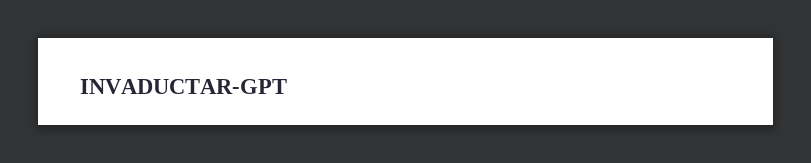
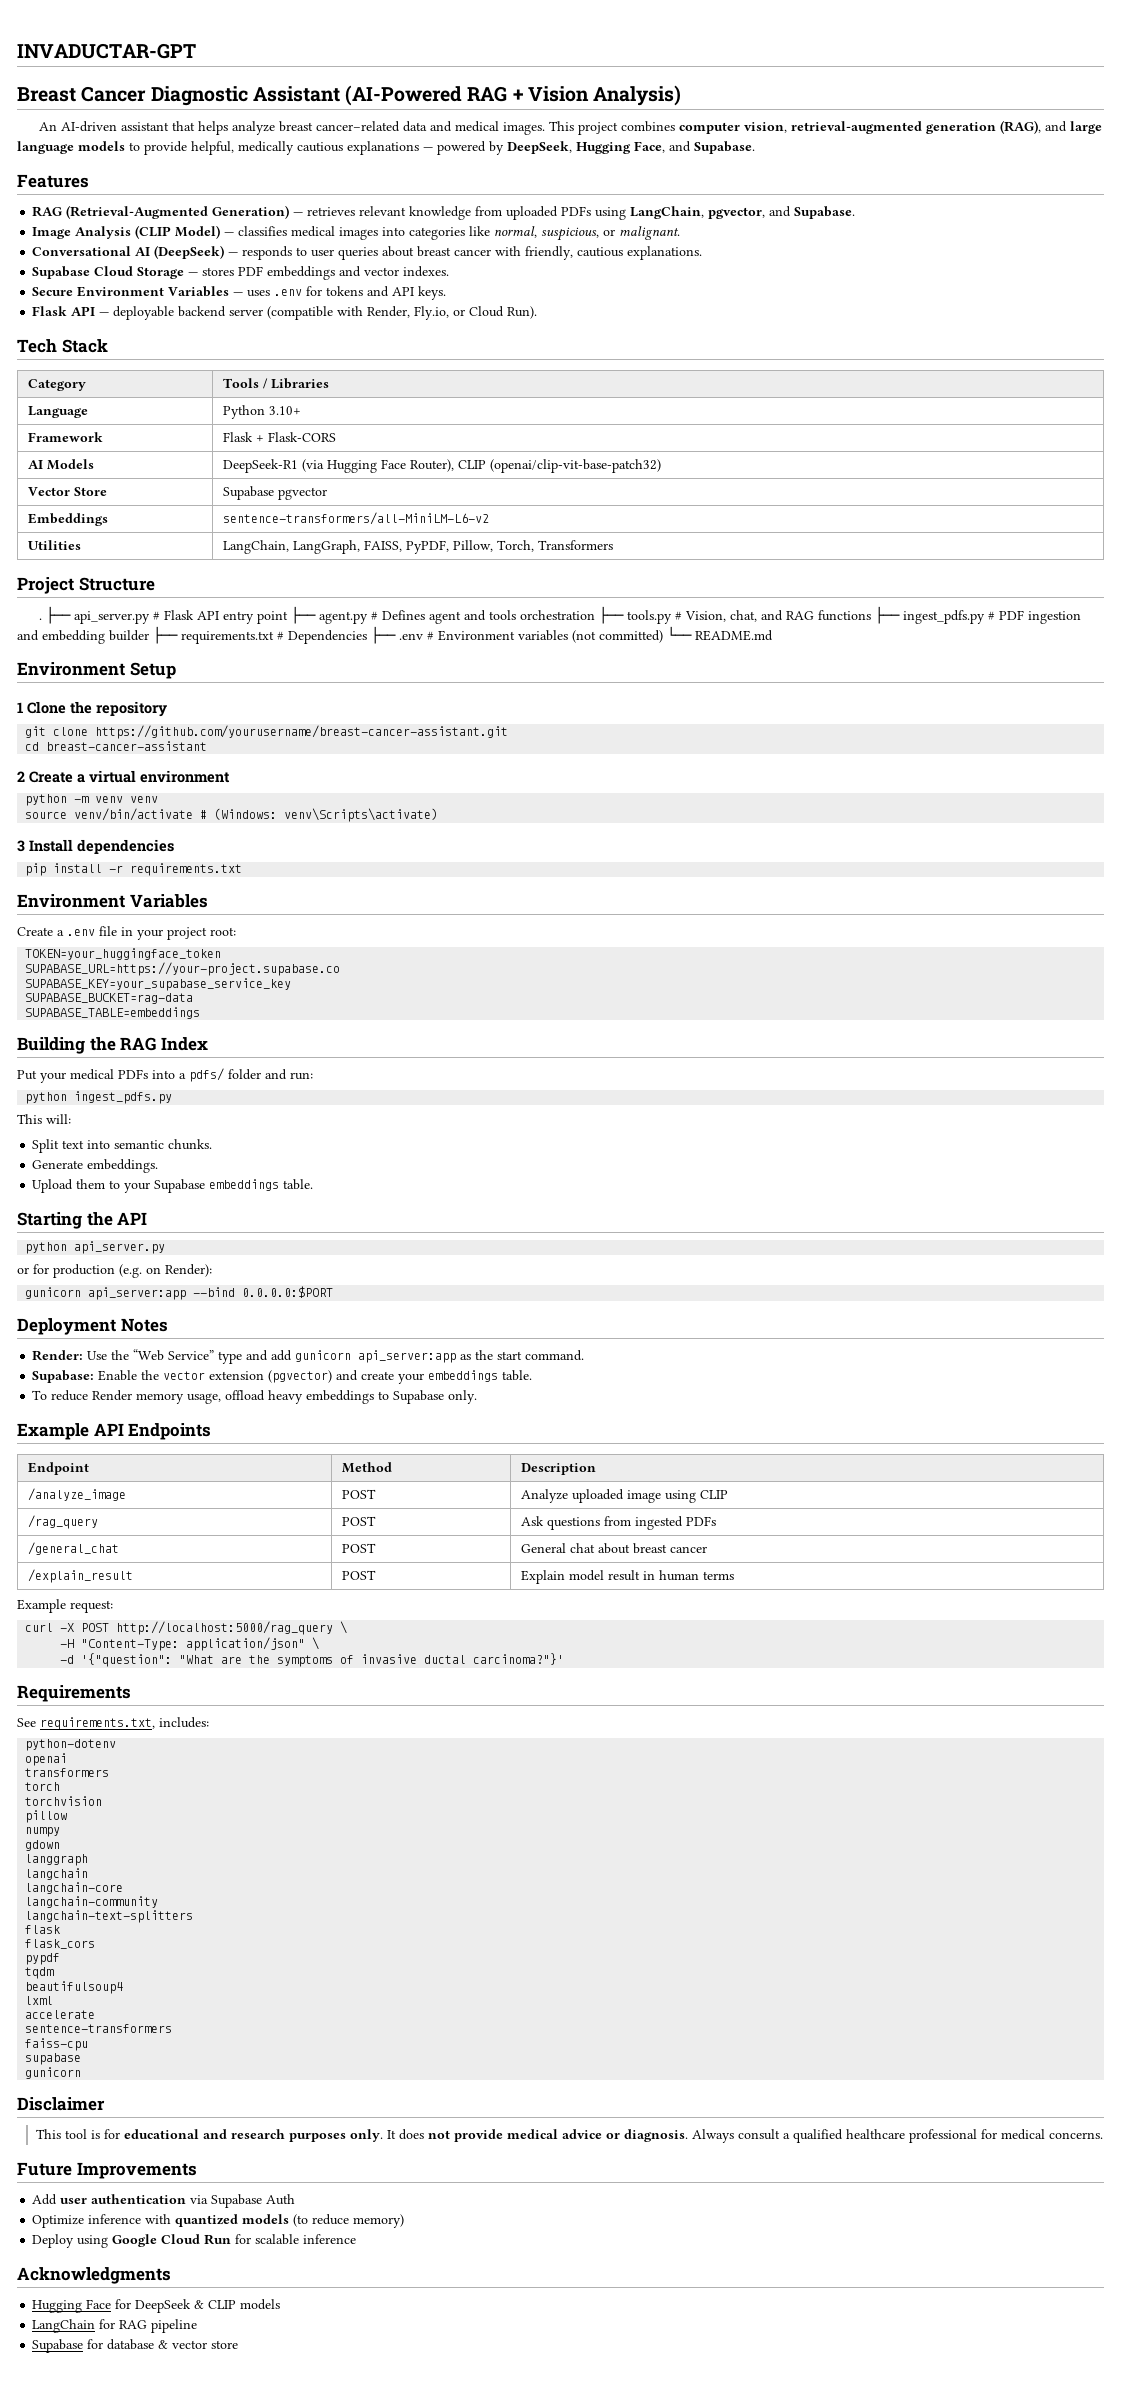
+ Breast Cancer Diagnostic Assistant (AI-Powered RAG + Vision Analysis)
+ An AI-driven assistant that helps analyze breast cancer–related data and medical images. This project combines computer vision, retrieval-augmented generation (RAG), and large language models to provide helpful, medically cautious explanations — powered by DeepSeek, Hugging Face, and Supabase.
+ Features
+ RAG (Retrieval-Augmented Generation) — retrieves relevant knowledge from uploaded PDFs using LangChain, pgvector, and Supabase.
+ Image Analysis (CLIP Model) — classifies medical images into categories like normal, suspicious, or malignant.
+ Conversational AI (DeepSeek) — responds to user queries about breast cancer with friendly, cautious explanations.
+ Supabase Cloud Storage — stores PDF embeddings and vector indexes.
+ Secure Environment Variables — uses .env for tokens and API keys.
+ Flask API — deployable backend server (compatible with Render, Fly.io, or Cloud Run).
+ Tech Stack
+ Category | Tools / Libraries
+ Language | Python 3.10+
+ Framework | Flask + Flask-CORS
+ AI Models | DeepSeek-R1 (via Hugging Face Router), CLIP (openai/clip-vit-base-patch32)
+ Vector Store | Supabase pgvector
+ Embeddings | sentence-transformers/all-MiniLM-L6-v2
+ Utilities | LangChain, LangGraph, FAISS, PyPDF, Pillow, Torch, Transformers
+ Project Structure
+ . ├── api_server.py # Flask API entry point ├── agent.py # Defines agent and tools orchestration ├── tools.py # Vision, chat, and RAG functions ├── ingest_pdfs.py # PDF ingestion and embedding builder ├── requirements.txt # Dependencies ├── .env # Environment variables (not committed) └── README.md
+ Environment Setup
+ 1 Clone the repository
+ git clone https://github.com/yourusername/breast-cancer-assistant.git
+ cd breast-cancer-assistant
+ 2 Create a virtual environment
+ python -m venv venv
+ source venv/bin/activate # (Windows: venv\Scripts\activate)
+ 3 Install dependencies
+ pip install -r requirements.txt
+ Environment Variables
+ Create a .env file in your project root:
+ TOKEN=your_huggingface_token
+ SUPABASE_URL=https://your-project.supabase.co
+ SUPABASE_KEY=your_supabase_service_key
+ SUPABASE_BUCKET=rag-data
+ SUPABASE_TABLE=embeddings
+ Building the RAG Index
+ Put your medical PDFs into a pdfs/ folder and run:
+ python ingest_pdfs.py
+ This will:
+ Split text into semantic chunks.
+ Generate embeddings.
+ Upload them to your Supabase embeddings table.
+ Starting the API
+ python api_server.py
+ or for production (e.g. on Render):
+ gunicorn api_server:app --bind 0.0.0.0:$PORT
+ Deployment Notes
+ Render: Use the “Web Service” type and add gunicorn api_server:app as the start command.
+ Supabase: Enable the vector extension (pgvector) and create your embeddings table.
+ To reduce Render memory usage, offload heavy embeddings to Supabase only.
+ Example API Endpoints
+ Endpoint | Method | Description
+ /analyze_image | POST | Analyze uploaded image using CLIP
+ /rag_query | POST | Ask questions from ingested PDFs
+ /general_chat | POST | General chat about breast cancer
+ /explain_result | POST | Explain model result in human terms
+ Example request:
+ curl -X POST http://localhost:5000/rag_query \
+ -H "Content-Type: application/json" \
+ -d '{"question": "What are the symptoms of invasive ductal carcinoma?"}'
+ Requirements
+ See requirements.txt, includes:
+ python-dotenv
+ openai
+ transformers
+ torch
+ torchvision
+ pillow
+ numpy
+ gdown
+ langgraph
+ langchain
+ langchain-core
+ langchain-community
+ langchain-text-splitters
+ flask
+ flask_cors
+ pypdf
+ tqdm
+ beautifulsoup4
+ lxml
+ accelerate
+ sentence-transformers
+ faiss-cpu
+ supabase
+ gunicorn
+ Disclaimer
+ This tool is for educational and research purposes only. It does not provide medical advice or diagnosis. Always consult a qualified healthcare professional for medical concerns.
+ Future Improvements
+ Add user authentication via Supabase Auth
+ Optimize inference with quantized models (to reduce memory)
+ Deploy using Google Cloud Run for scalable inference
+ Acknowledgments
+ Hugging Face for DeepSeek & CLIP models
+ LangChain for RAG pipeline
+ Supabase for database & vector store

